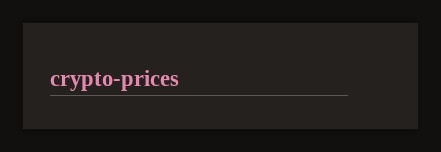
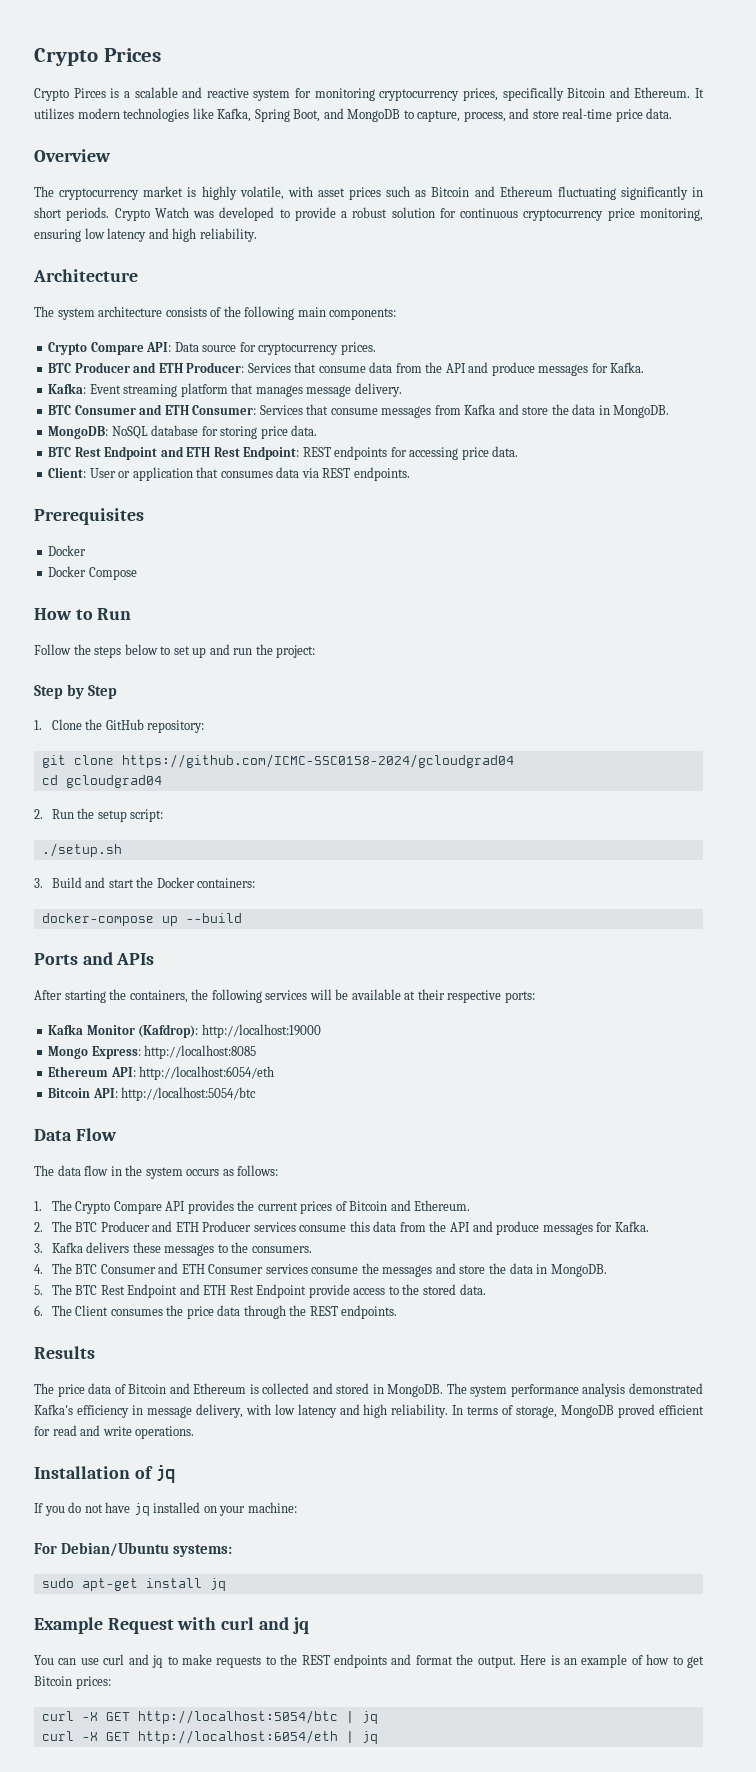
- crypto-prices
+ Crypto Prices
+ Crypto Pirces is a scalable and reactive system for monitoring cryptocurrency prices, specifically Bitcoin and Ethereum. It utilizes modern technologies like Kafka, Spring Boot, and MongoDB to capture, process, and store real-time price data.
+ Overview
+ The cryptocurrency market is highly volatile, with asset prices such as Bitcoin and Ethereum fluctuating significantly in short periods. Crypto Watch was developed to provide a robust solution for continuous cryptocurrency price monitoring, ensuring low latency and high reliability.
+ Architecture
+ The system architecture consists of the following main components:
+ Crypto Compare API: Data source for cryptocurrency prices.
+ BTC Producer and ETH Producer: Services that consume data from the API and produce messages for Kafka.
+ Kafka: Event streaming platform that manages message delivery.
+ BTC Consumer and ETH Consumer: Services that consume messages from Kafka and store the data in MongoDB.
+ MongoDB: NoSQL database for storing price data.
+ BTC Rest Endpoint and ETH Rest Endpoint: REST endpoints for accessing price data.
+ Client: User or application that consumes data via REST endpoints.
+ Prerequisites
+ Docker
+ Docker Compose
+ How to Run
+ Follow the steps below to set up and run the project:
+ Step by Step
+ 1. Clone the GitHub repository:
+ git clone https://github.com/ICMC-SSC0158-2024/gcloudgrad04
+ cd gcloudgrad04
+ 2. Run the setup script:
+ ./setup.sh
+ 3. Build and start the Docker containers:
+ docker-compose up --build
+ Ports and APIs
+ After starting the containers, the following services will be available at their respective ports:
+ Kafka Monitor (Kafdrop): http://localhost:19000
+ Mongo Express: http://localhost:8085
+ Ethereum API: http://localhost:6054/eth
+ Bitcoin API: http://localhost:5054/btc
+ Data Flow
+ The data flow in the system occurs as follows:
+ 1. The Crypto Compare API provides the current prices of Bitcoin and Ethereum.
+ 2. The BTC Producer and ETH Producer services consume this data from the API and produce messages for Kafka.
+ 3. Kafka delivers these messages to the consumers.
+ 4. The BTC Consumer and ETH Consumer services consume the messages and store the data in MongoDB.
+ 5. The BTC Rest Endpoint and ETH Rest Endpoint provide access to the stored data.
+ 6. The Client consumes the price data through the REST endpoints.
+ Results
+ The price data of Bitcoin and Ethereum is collected and stored in MongoDB. The system performance analysis demonstrated Kafka's efficiency in message delivery, with low latency and high reliability. In terms of storage, MongoDB proved efficient for read and write operations.
+ Installation of jq
+ If you do not have jq installed on your machine:
+ For Debian/Ubuntu systems:
+ sudo apt-get install jq
+ Example Request with curl and jq
+ You can use curl and jq to make requests to the REST endpoints and format the output. Here is an example of how to get Bitcoin prices:
+ curl -X GET http://localhost:5054/btc | jq
+ curl -X GET http://localhost:6054/eth | jq

